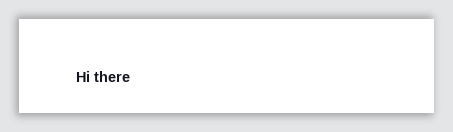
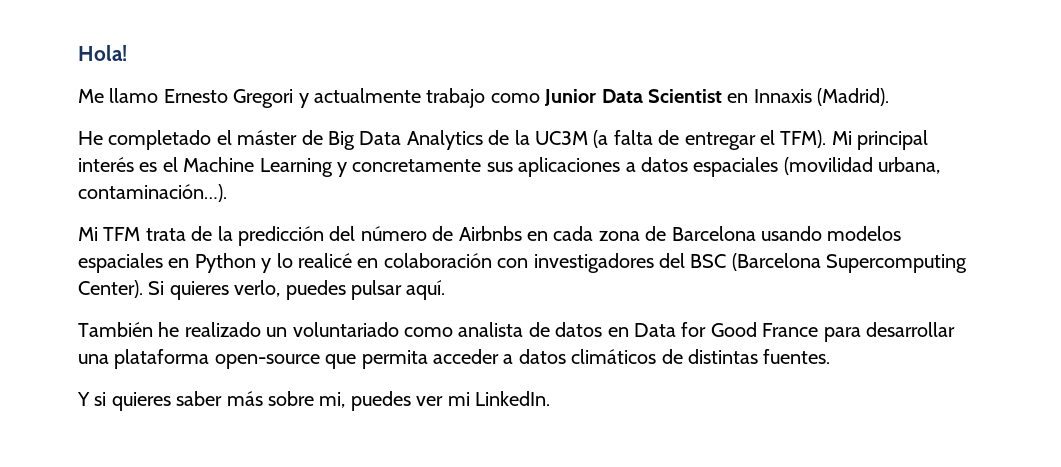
- Hi there
+ Hola!
+ Me llamo Ernesto Gregori y actualmente trabajo como Junior Data Scientist en Innaxis (Madrid).
+ He completado el máster de Big Data Analytics de la UC3M (a falta de entregar el TFM). Mi principal interés es el Machine Learning y concretamente sus aplicaciones a datos espaciales (movilidad urbana, contaminación…).
+ Mi TFM trata de la predicción del número de Airbnbs en cada zona de Barcelona usando modelos espaciales en Python y lo realicé en colaboración con investigadores del BSC (Barcelona Supercomputing Center). Si quieres verlo, puedes pulsar aquí.
+ También he realizado un voluntariado como analista de datos en Data for Good France para desarrollar una plataforma open-source que permita acceder a datos climáticos de distintas fuentes.
+ Y si quieres saber más sobre mi, puedes ver mi LinkedIn.

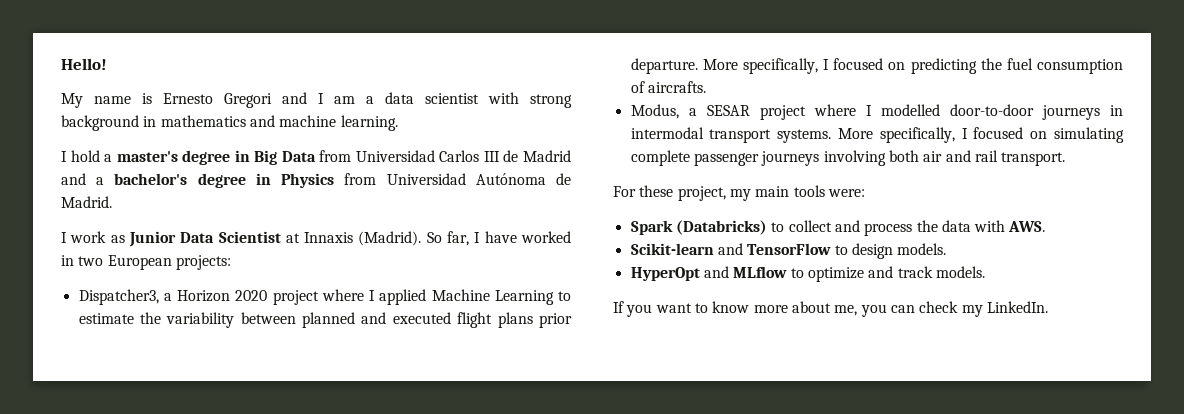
- Hola!
- Me llamo Ernesto Gregori y actualmente trabajo como Junior Data Scientist en Innaxis (Madrid).
- He completado el máster de Big Data Analytics de la UC3M (a falta de entregar el TFM). Mi principal interés es el Machine Learning y concretamente sus aplicaciones a datos espaciales (movilidad urbana, contaminación…).
- Mi TFM trata de la predicción del número de Airbnbs en cada zona de Barcelona usando modelos espaciales en Python y lo realicé en colaboración con investigadores del BSC (Barcelona Supercomputing Center). Si quieres verlo, puedes pulsar aquí.
- También he realizado un voluntariado como analista de datos en Data for Good France para desarrollar una plataforma open-source que permita acceder a datos climáticos de distintas fuentes.
- Y si quieres saber más sobre mi, puedes ver mi LinkedIn.
+ Hello!
+ My name is Ernesto Gregori and I am a data scientist with strong background in mathematics and machine learning.
+ I hold a master's degree in Big Data from Universidad Carlos III de Madrid and a bachelor's degree in Physics from Universidad Autónoma de Madrid.
+ I work as Junior Data Scientist at Innaxis (Madrid). So far, I have worked in two European projects:
+ Dispatcher3, a Horizon 2020 project where I applied Machine Learning to estimate the variability between planned and executed flight plans prior departure. More specifically, I focused on predicting the fuel consumption of aircrafts.
+ Modus, a SESAR project where I modelled door-to-door journeys in intermodal transport systems. More specifically, I focused on simulating complete passenger journeys involving both air and rail transport.
+ For these project, my main tools were:
+ Spark (Databricks) to collect and process the data with AWS.
+ Scikit-learn and TensorFlow to design models.
+ HyperOpt and MLflow to optimize and track models.
+ If you want to know more about me, you can check my LinkedIn.

